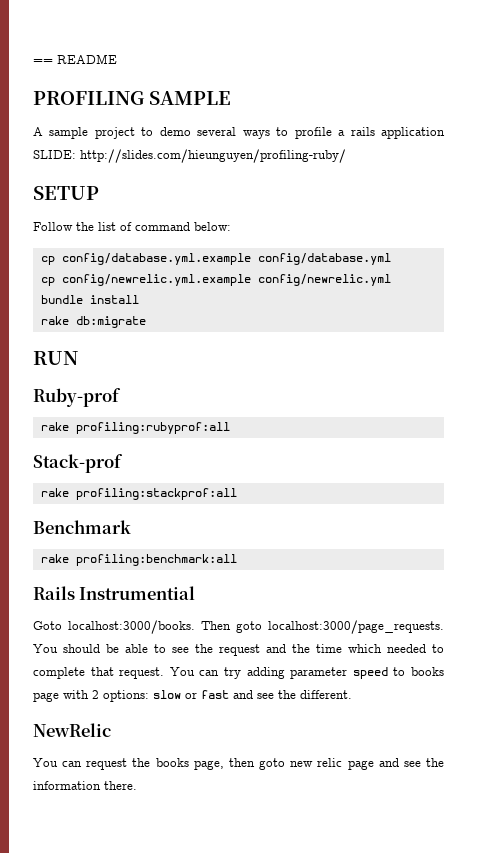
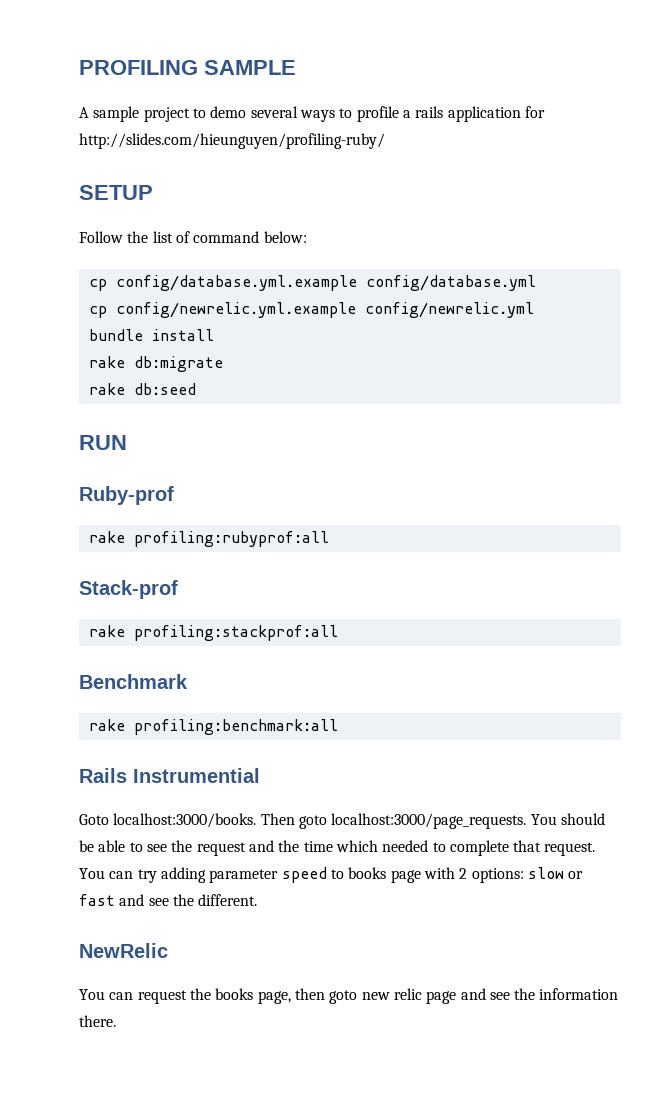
- == README
- A sample project to demo several ways to profile a rails application SLIDE: http://slides.com/hieunguyen/profiling-ruby/
+ A sample project to demo several ways to profile a rails application for http://slides.com/hieunguyen/profiling-ruby/
+ rake db:seed

